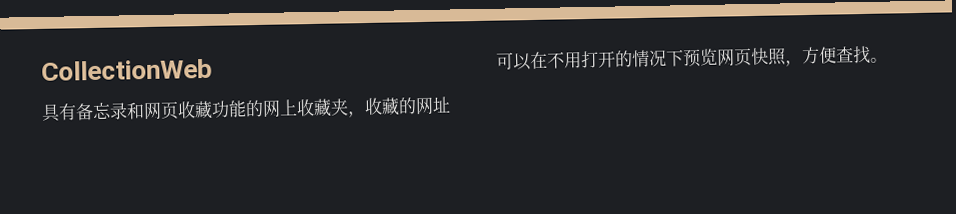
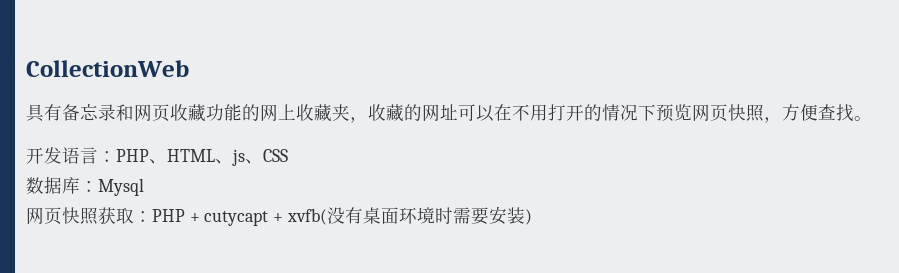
+ 开发语言：PHP、HTML、js、CSS
+ 数据库：Mysql
+ 网页快照获取：PHP + cutycapt + xvfb(没有桌面环境时需要安装)

